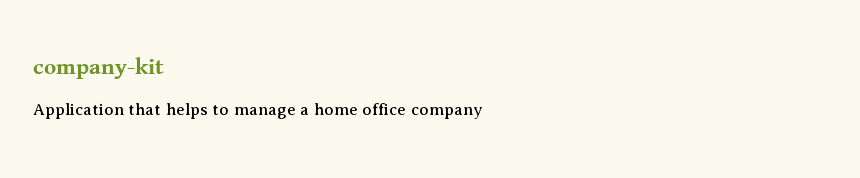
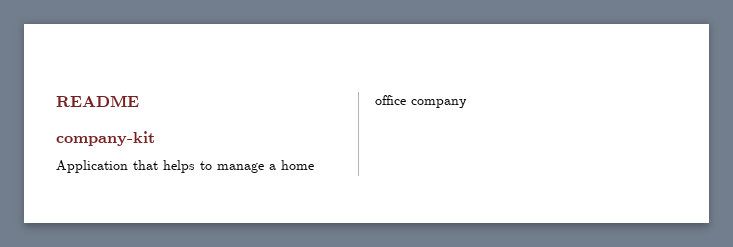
+ README

